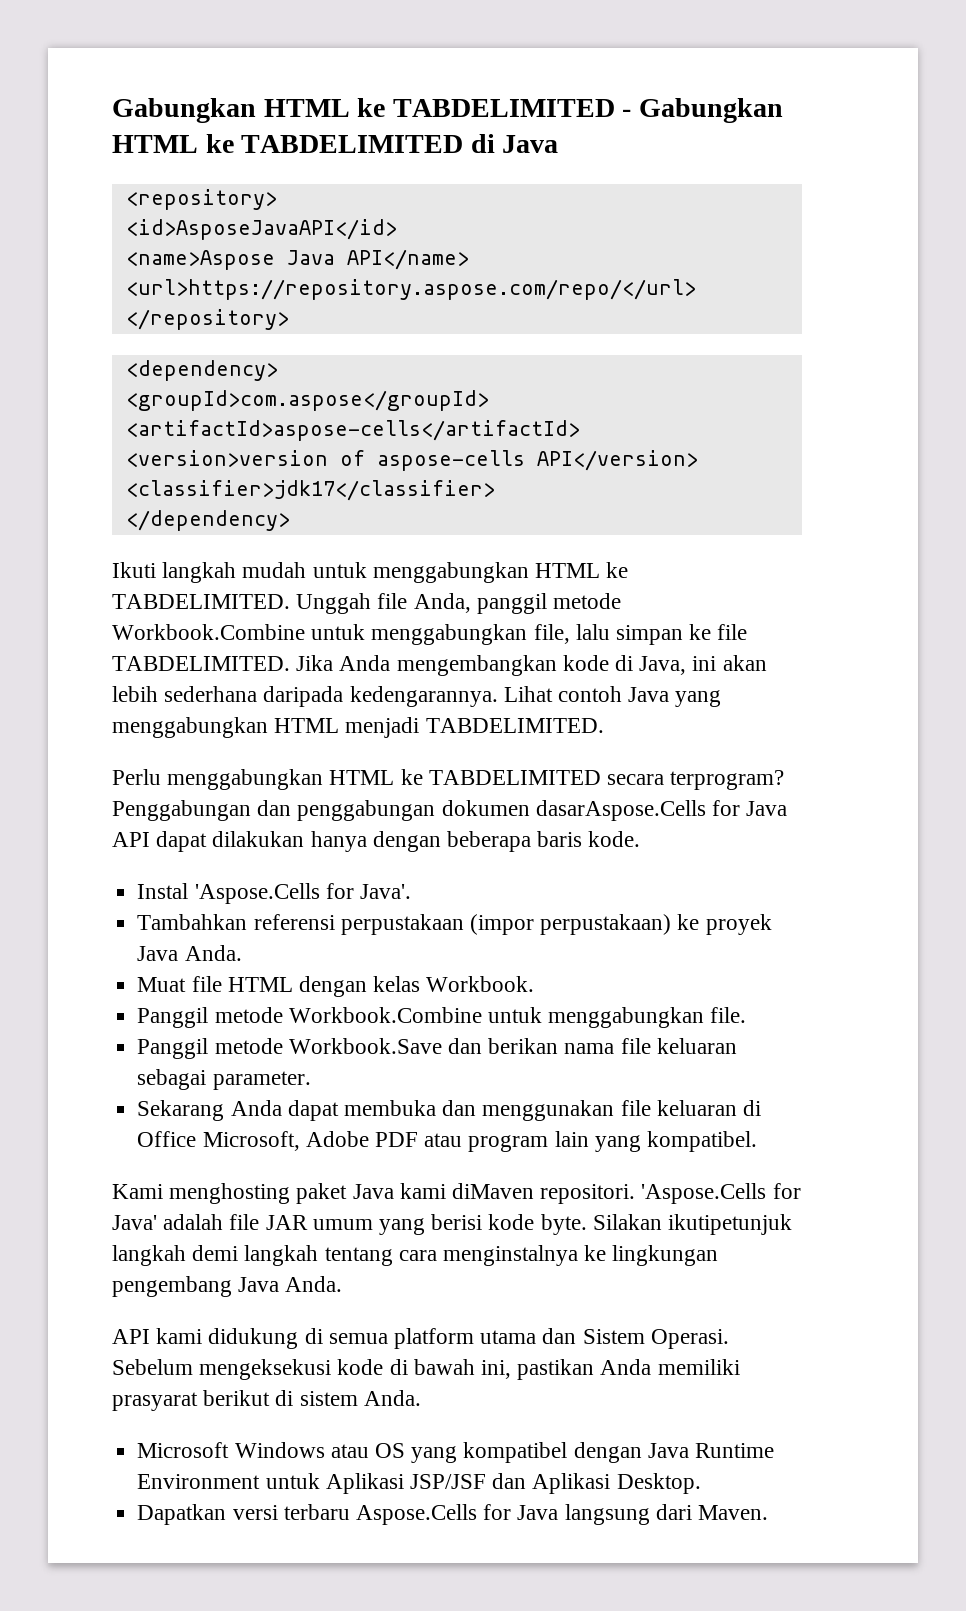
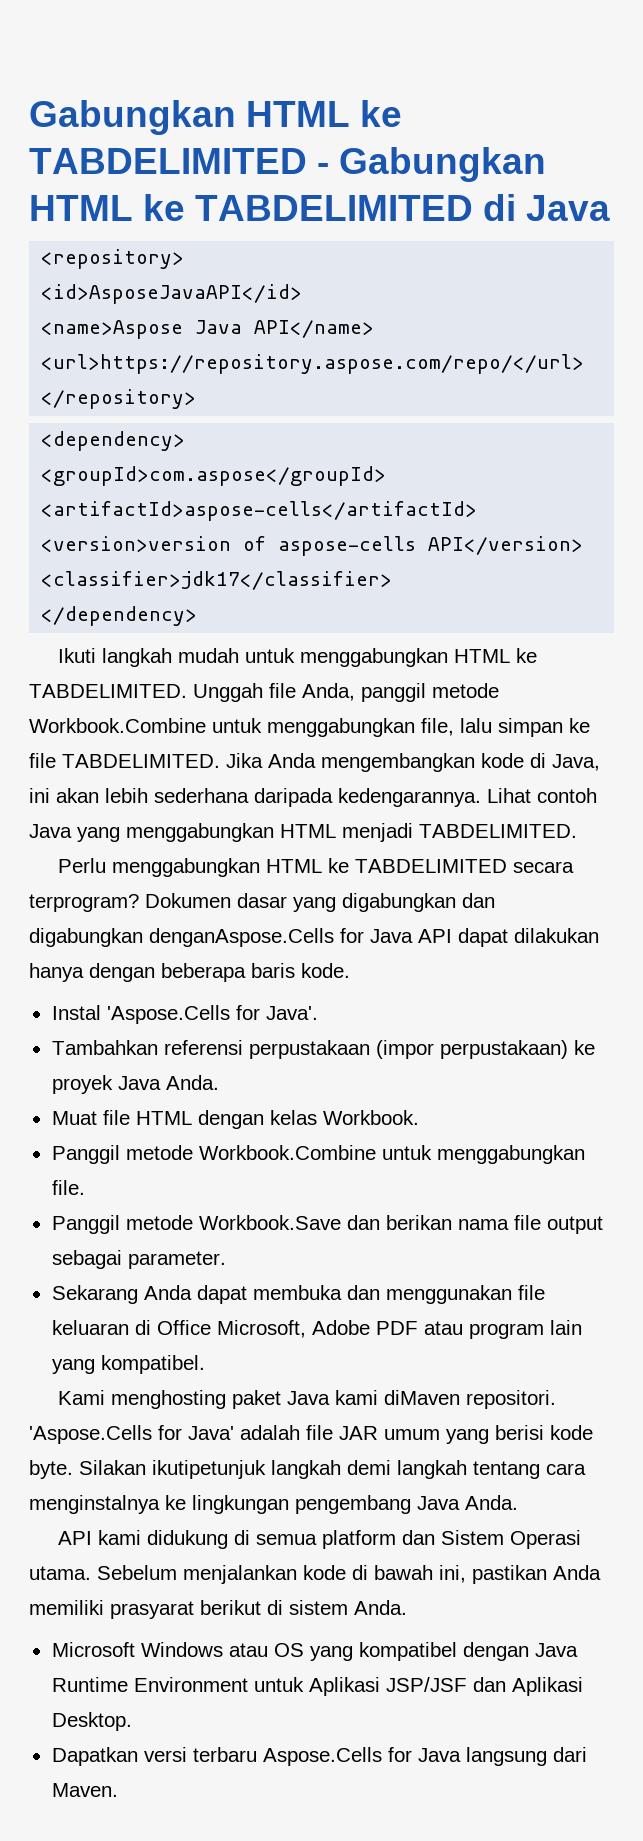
- Penggabungan dan penggabungan dokumen dasarAspose.Cells for Java API dapat dilakukan hanya dengan beberapa baris kode.
+ Dokumen dasar yang digabungkan dan digabungkan denganAspose.Cells for Java API dapat dilakukan hanya dengan beberapa baris kode.
- Panggil metode Workbook.Save dan berikan nama file keluaran sebagai parameter.
+ Panggil metode Workbook.Save dan berikan nama file output sebagai parameter.
- API kami didukung di semua platform utama dan Sistem Operasi. Sebelum mengeksekusi kode di bawah ini, pastikan Anda memiliki prasyarat berikut di sistem Anda.
+ API kami didukung di semua platform dan Sistem Operasi utama. Sebelum menjalankan kode di bawah ini, pastikan Anda memiliki prasyarat berikut di sistem Anda.

